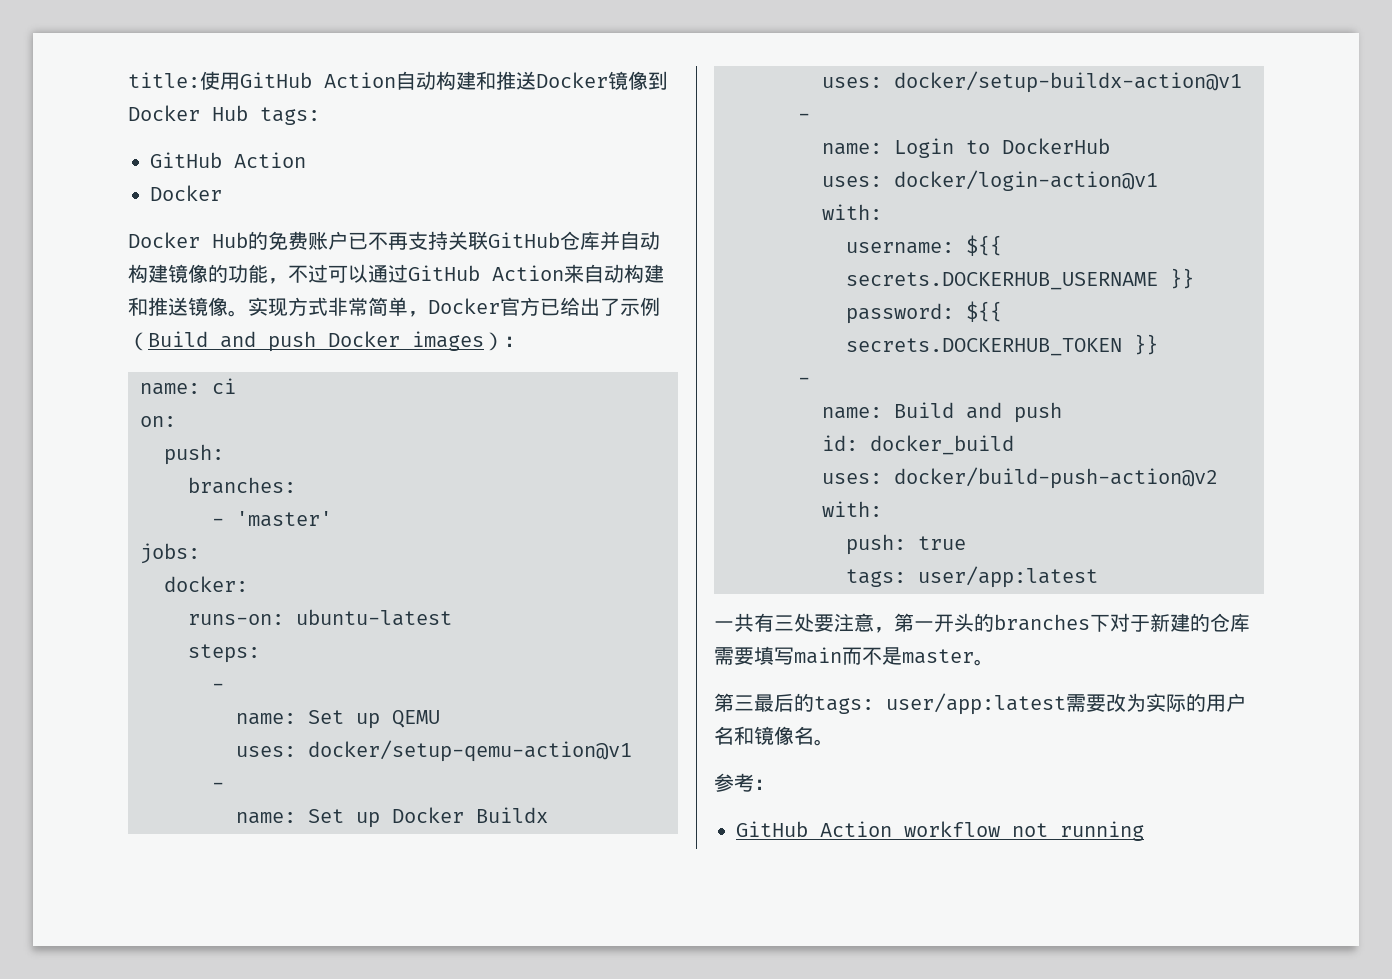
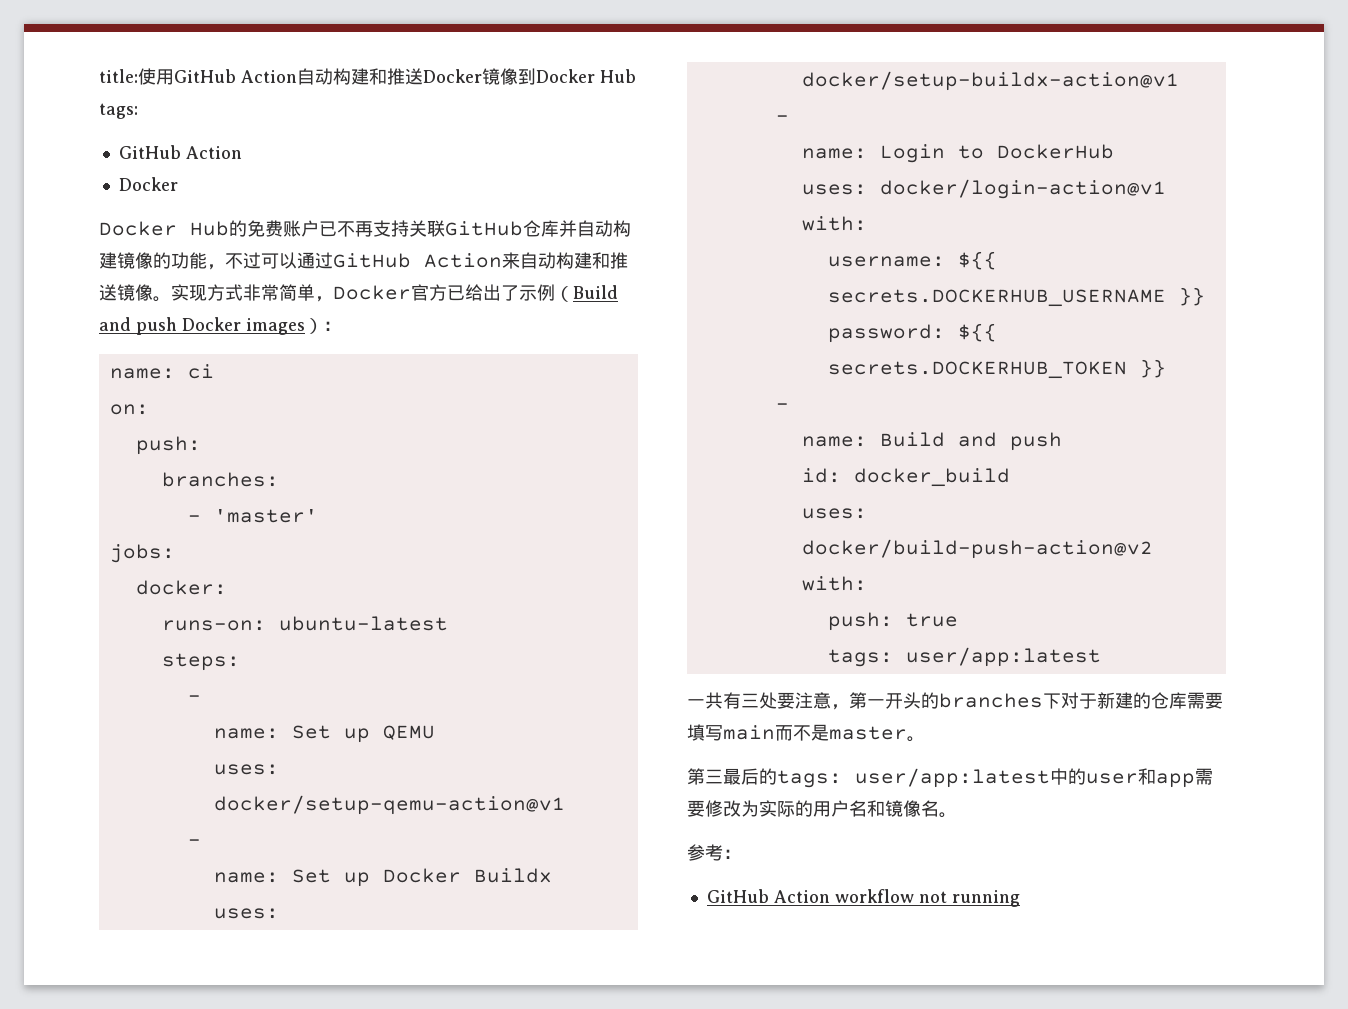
- 第三最后的tags: user/app:latest需要改为实际的用户名和镜像名。
+ 第三最后的tags: user/app:latest中的user和app需要修改为实际的用户名和镜像名。

